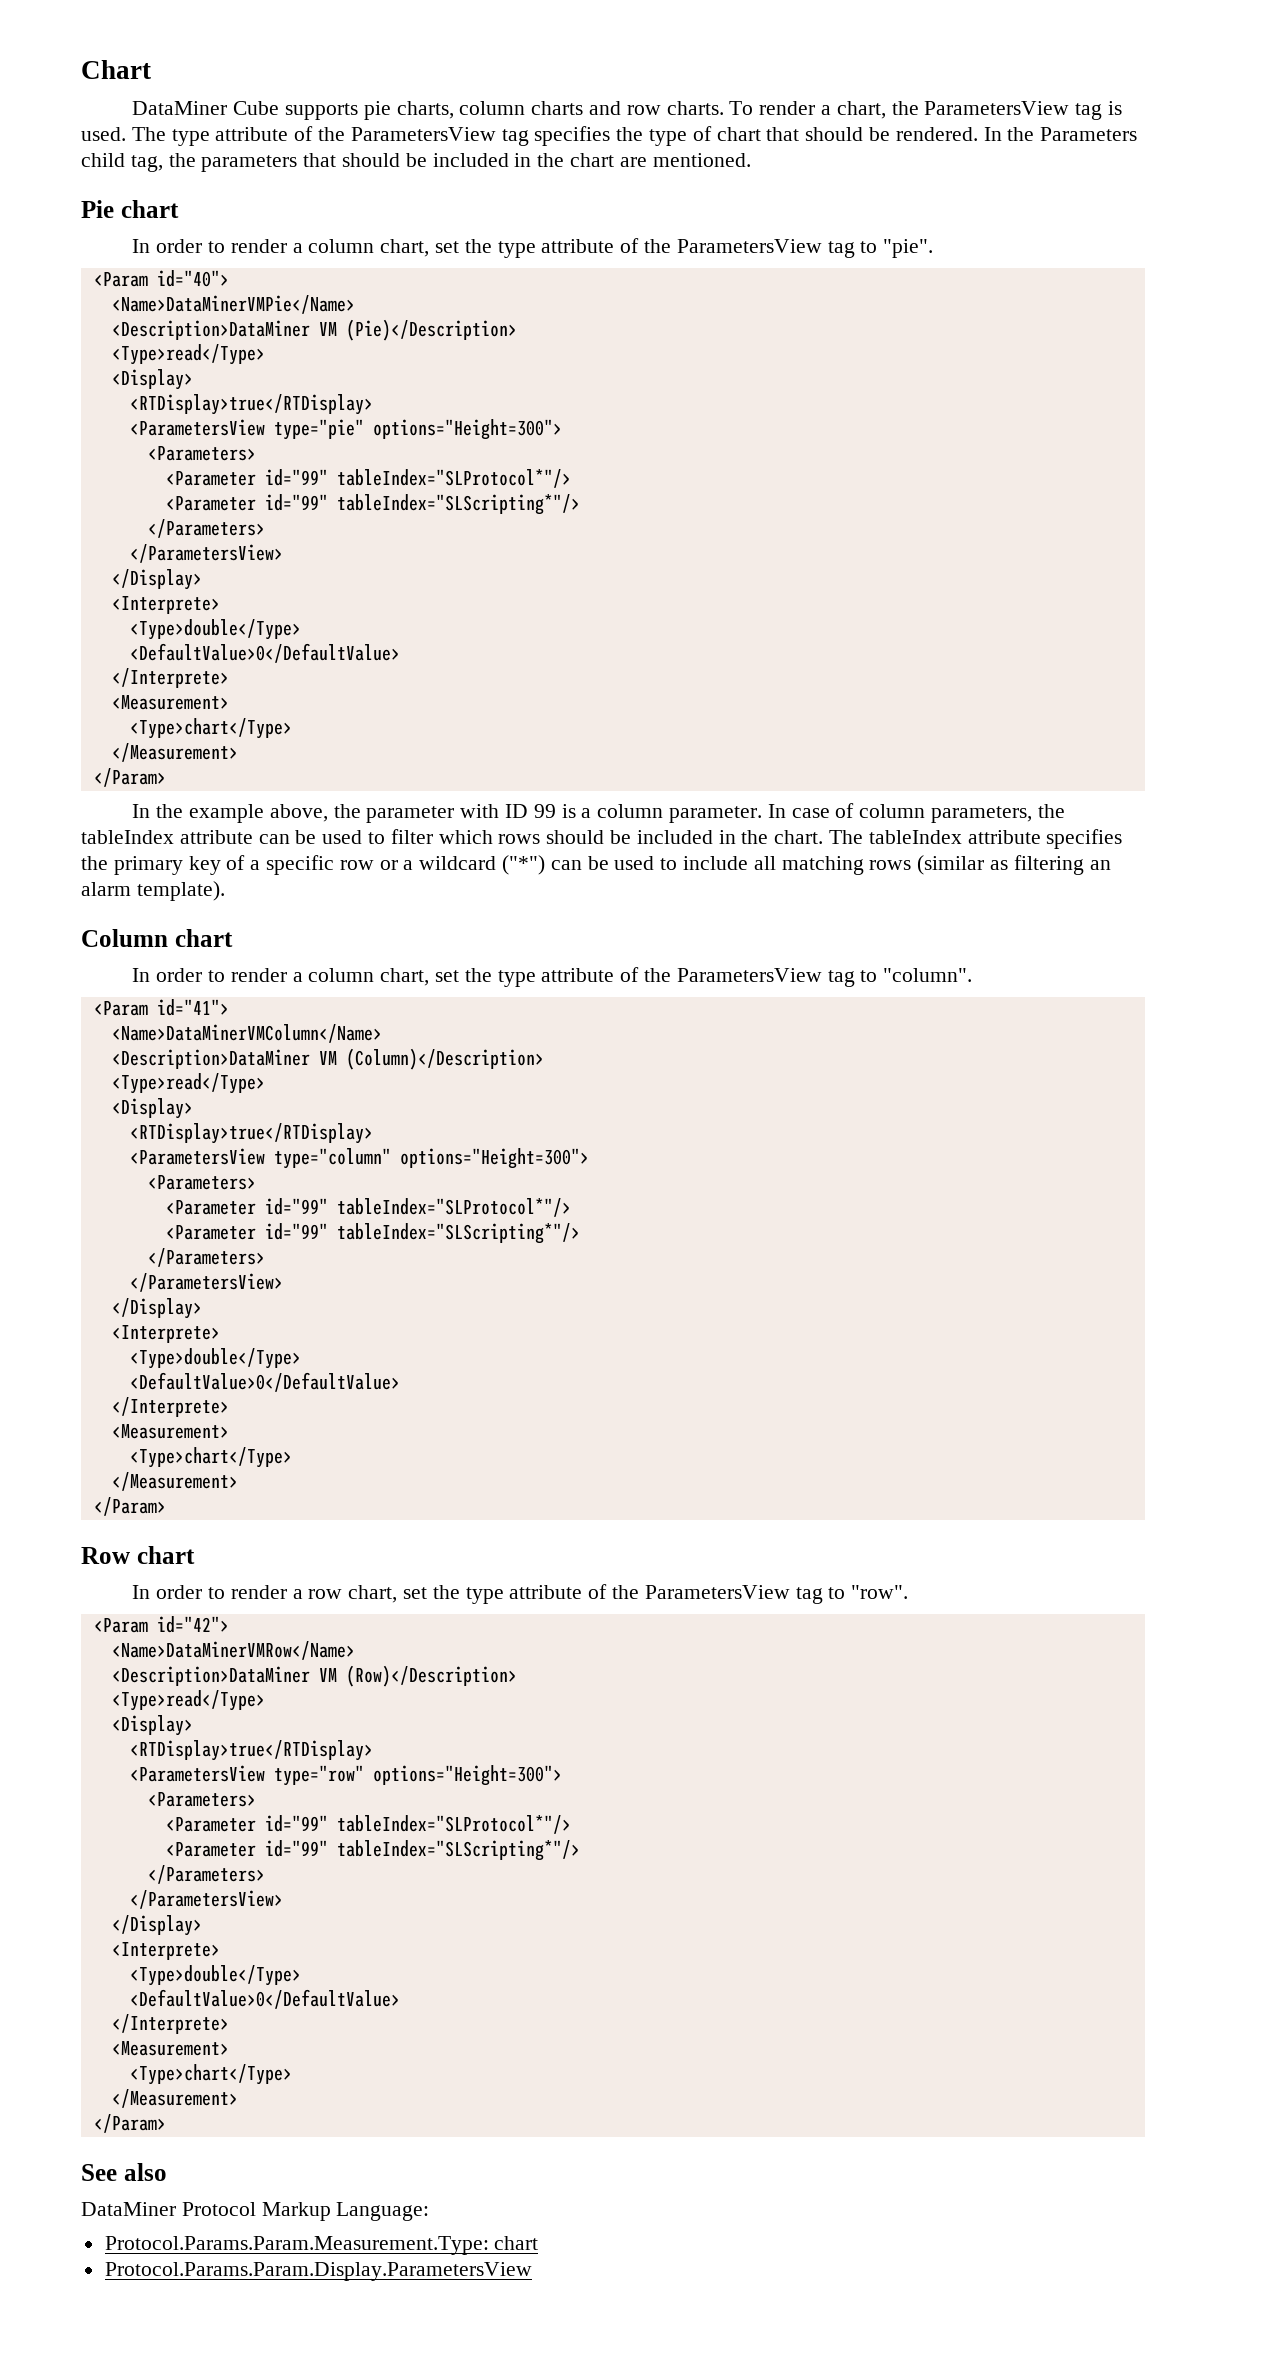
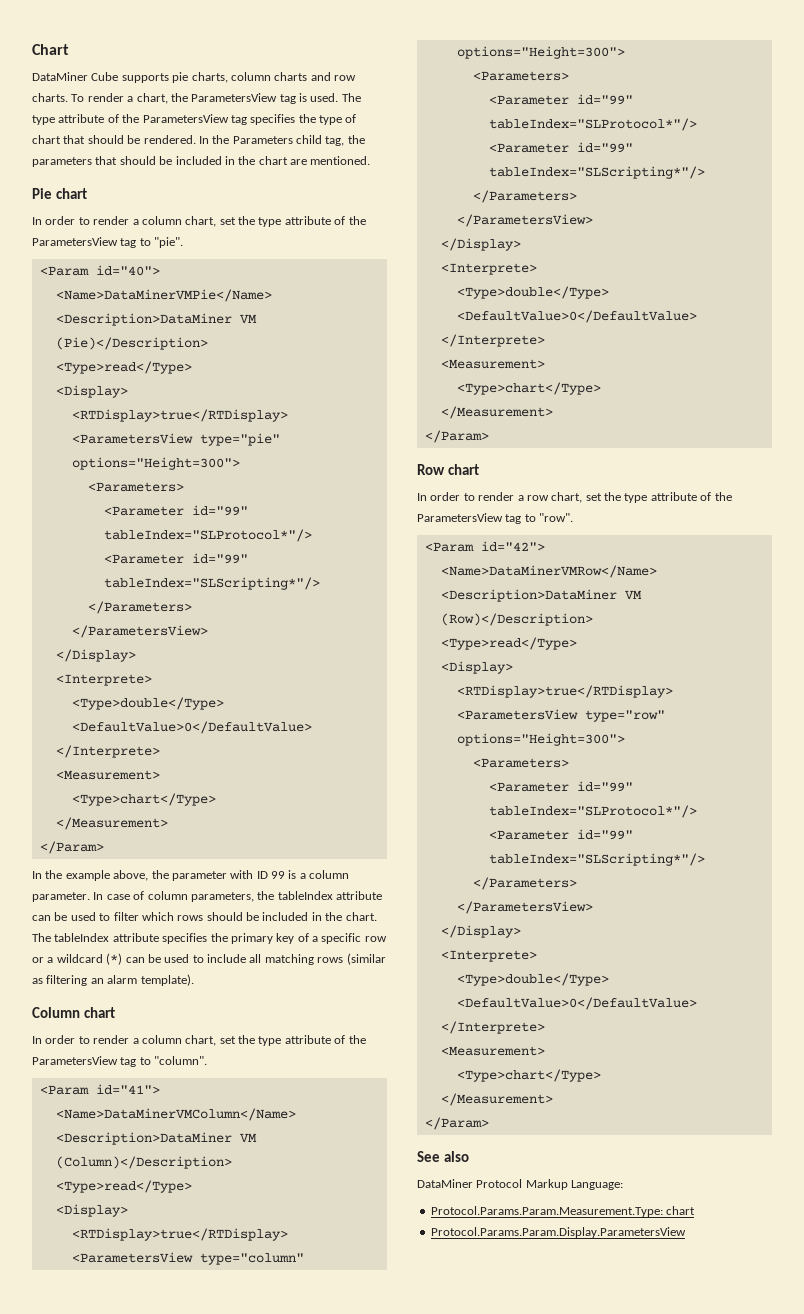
- The tableIndex attribute specifies the primary key of a specific row or a wildcard ("*") can be used to include all matching rows (similar as filtering an alarm template).
+ The tableIndex attribute specifies the primary key of a specific row or a wildcard (*) can be used to include all matching rows (similar as filtering an alarm template).

